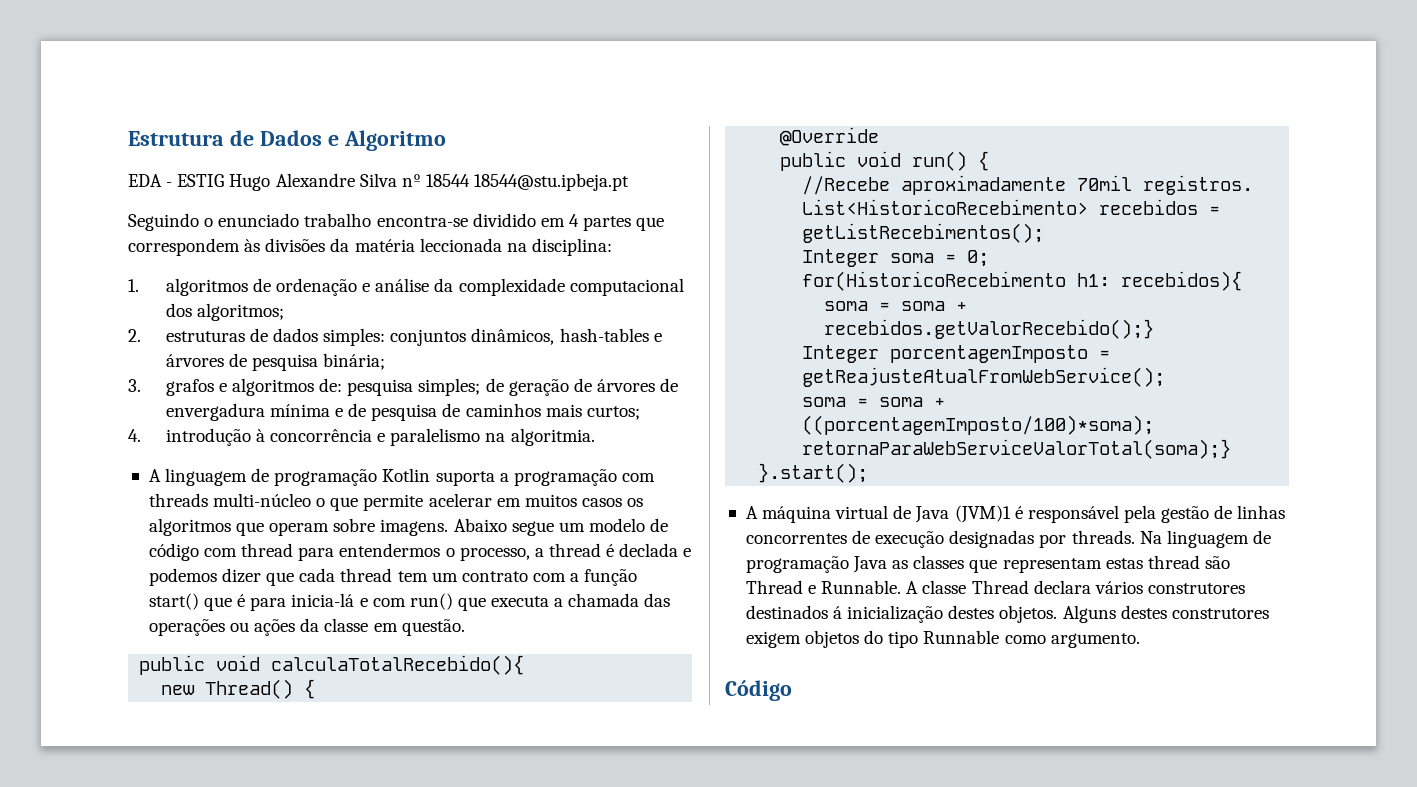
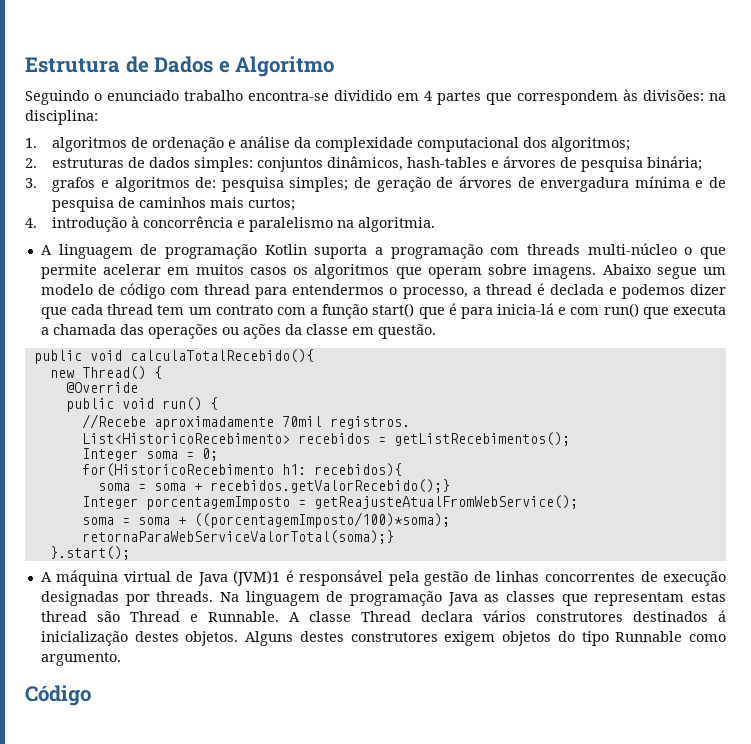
- EDA - ESTIG Hugo Alexandre Silva nº 18544 18544@stu.ipbeja.pt
- Seguindo o enunciado trabalho encontra-se dividido em 4 partes que correspondem às divisões da matéria leccionada na disciplina:
+ Seguindo o enunciado trabalho encontra-se dividido em 4 partes que correspondem às divisões: na disciplina:

